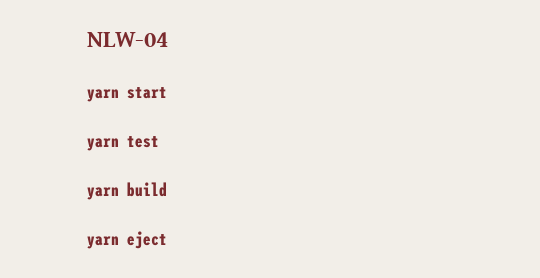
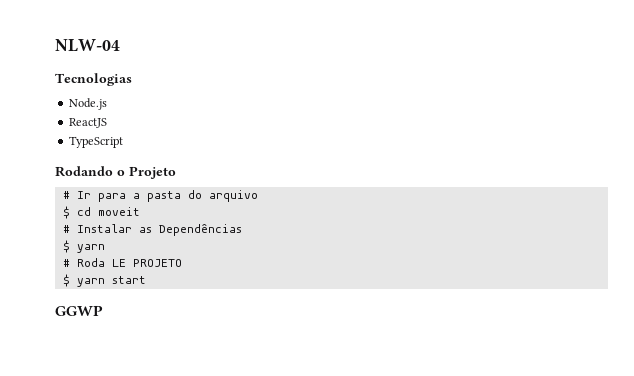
- yarn start
- yarn test
- yarn build
- yarn eject
+ Tecnologias
+ Node.js
+ ReactJS
+ TypeScript
+ Rodando o Projeto
+ # Ir para a pasta do arquivo
+ $ cd moveit
+ # Instalar as Dependências
+ $ yarn
+ # Roda LE PROJETO
+ $ yarn start
+ GGWP

